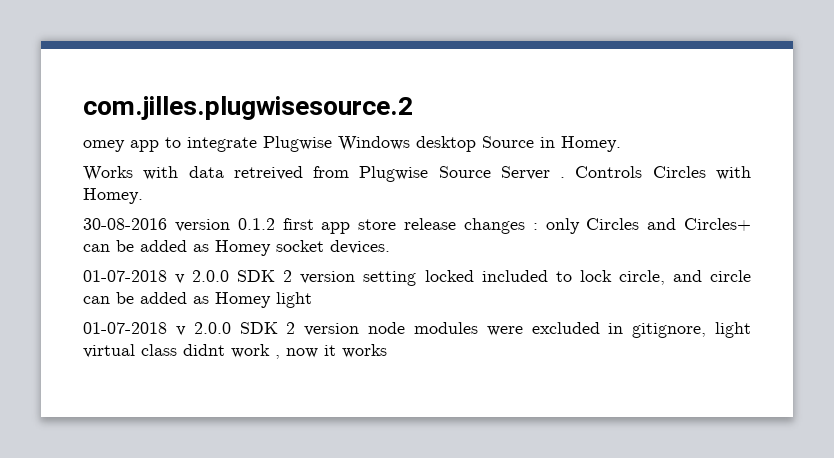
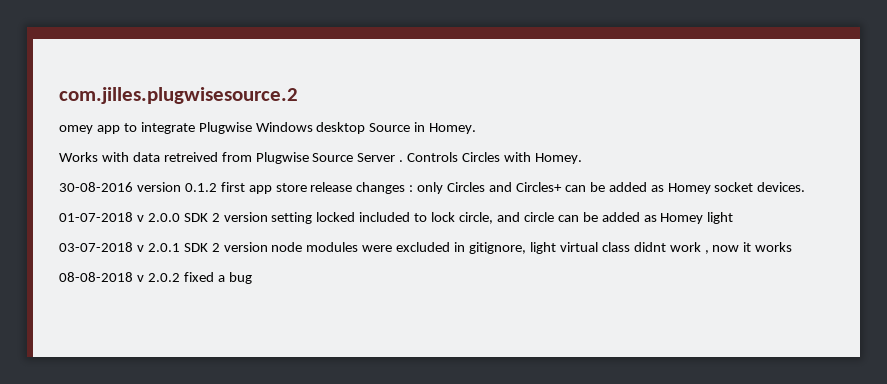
- 01-07-2018 v 2.0.0 SDK 2 version node modules were excluded in gitignore, light virtual class didnt work , now it works
+ 03-07-2018 v 2.0.1 SDK 2 version node modules were excluded in gitignore, light virtual class didnt work , now it works
+ 08-08-2018 v 2.0.2 fixed a bug

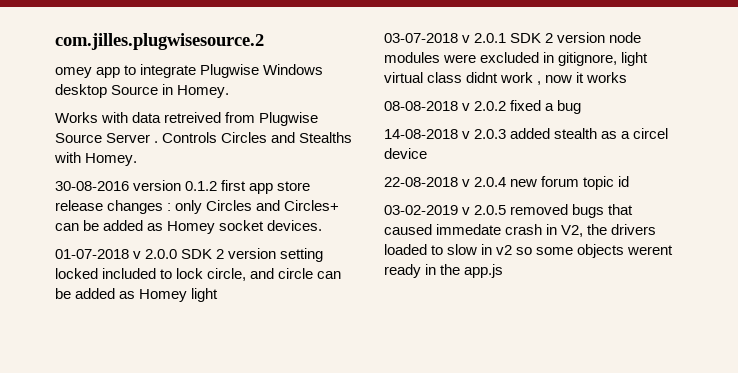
- Controls Circles with Homey.
+ Controls Circles and Stealths with Homey.
+ 14-08-2018 v 2.0.3 added stealth as a circel device
+ 22-08-2018 v 2.0.4 new forum topic id
+ 03-02-2019 v 2.0.5 removed bugs that caused immedate crash in V2, the drivers loaded to slow in v2 so some objects werent ready in the app.js

